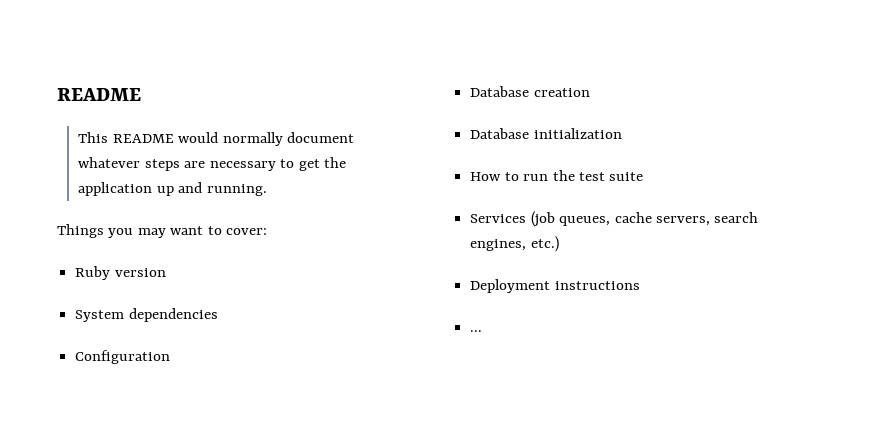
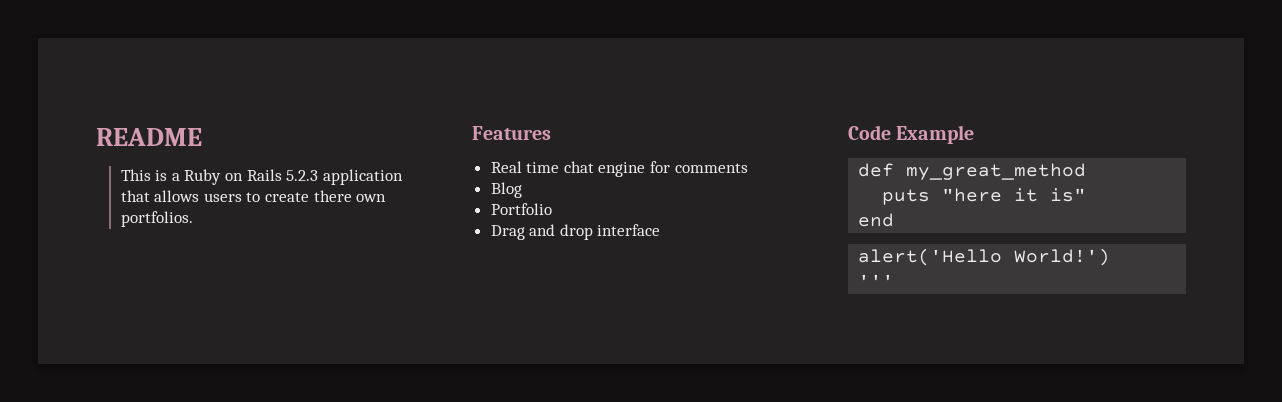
- This README would normally document whatever steps are necessary to get the application up and running.
- Things you may want to cover:
- Ruby version
- System dependencies
- Configuration
- Database creation
- Database initialization
- How to run the test suite
- Services (job queues, cache servers, search engines, etc.)
- Deployment instructions
- ...
+ This is a Ruby on Rails 5.2.3 application that allows users to create there own portfolios.
+ Features
+ Real time chat engine for comments
+ Blog
+ Portfolio
+ Drag and drop interface
+ Code Example
+ def my_great_method
+ puts "here it is"
+ end
+ alert('Hello World!')
+ '''

